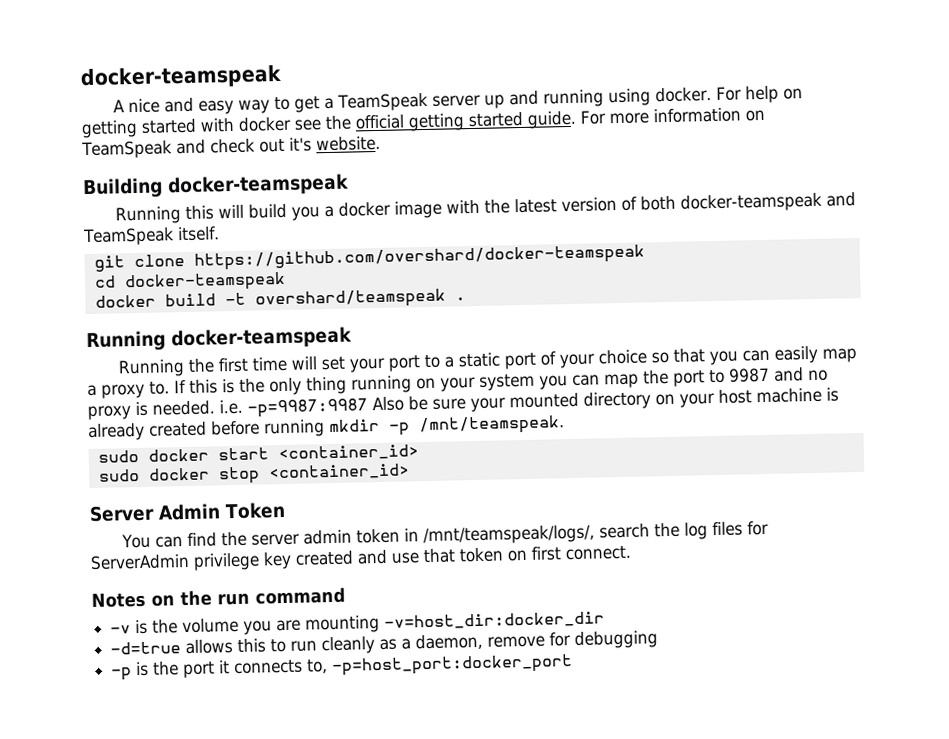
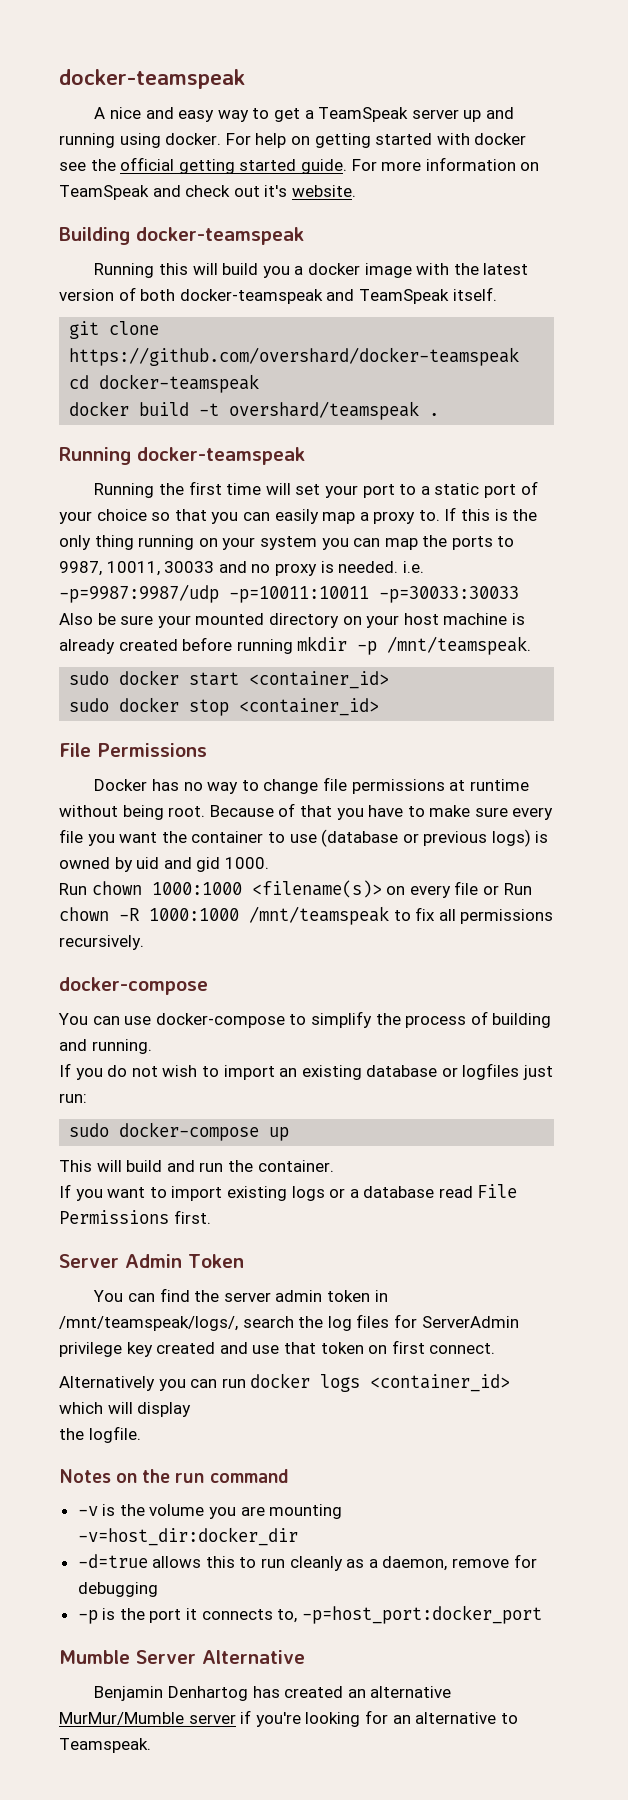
- If this is the only thing running on your system you can map the port to 9987 and no proxy is needed. i.e. -p=9987:9987 Also be sure your mounted directory on your host machine is already created before running mkdir -p /mnt/teamspeak.
+ If this is the only thing running on your system you can map the ports to 9987, 10011, 30033 and no proxy is needed. i.e. -p=9987:9987/udp -p=10011:10011 -p=30033:30033 Also be sure your mounted directory on your host machine is already created before running mkdir -p /mnt/teamspeak.
  sudo docker stop <container_id>
+ File Permissions
+ Docker has no way to change file permissions at runtime without being root. Because of that you have to make sure every file you want the container to use (database or previous logs) is owned by uid and gid 1000.
+ Run chown 1000:1000 <filename(s)> on every file or Run chown -R 1000:1000 /mnt/teamspeak to fix all permissions recursively.
+ docker-compose
+ You can use docker-compose to simplify the process of building and running.
+ If you do not wish to import an existing database or logfiles just run:
+ sudo docker-compose up
+ This will build and run the container.
+ If you want to import existing logs or a database read File Permissions first.
+ Alternatively you can run docker logs <container_id> which will display
+ the logfile.
+ Mumble Server Alternative
+ Benjamin Denhartog has created an alternative MurMur/Mumble server if you're looking for an alternative to Teamspeak.

